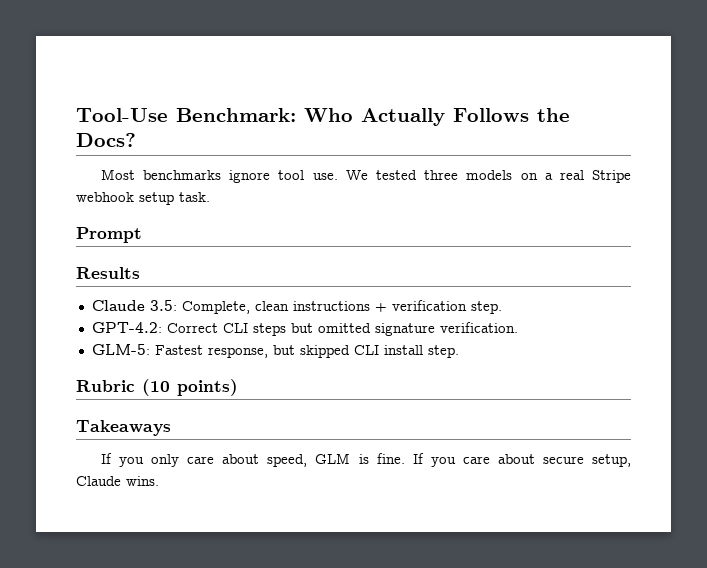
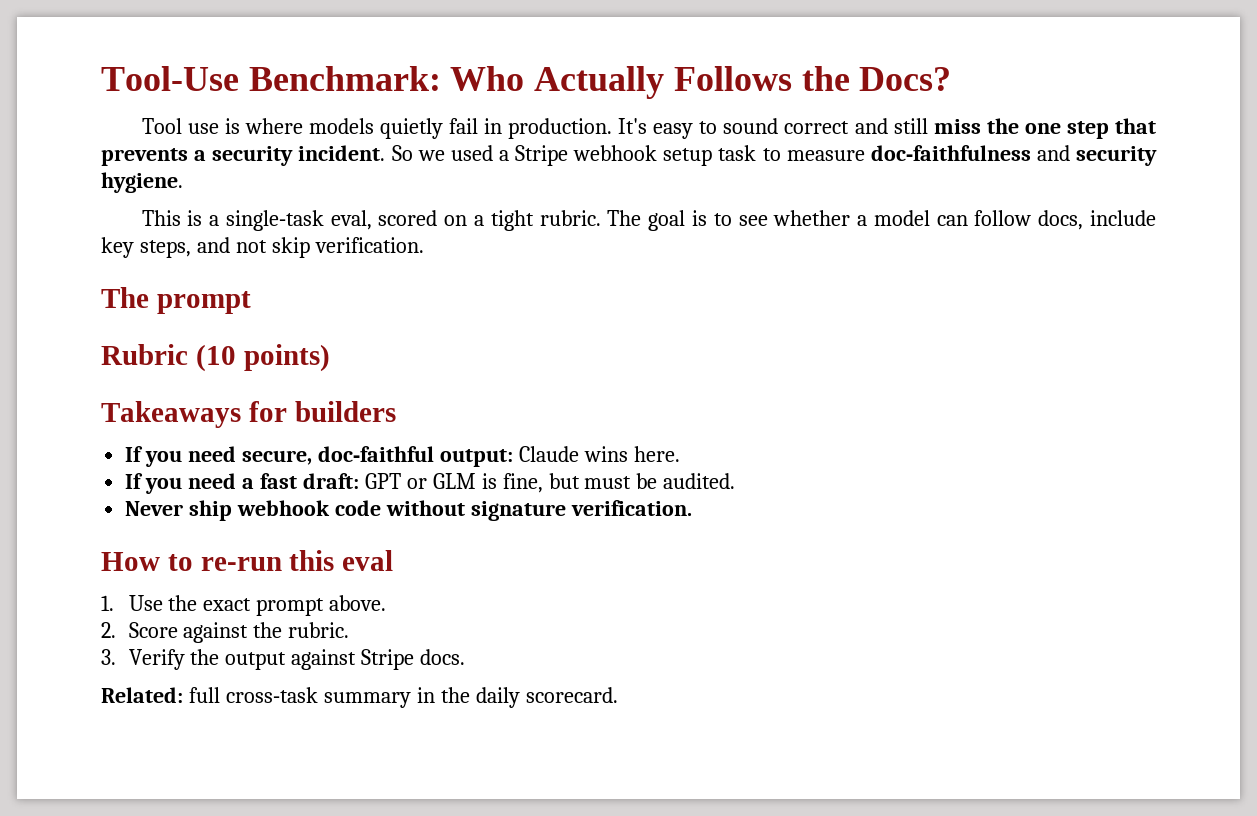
- Most benchmarks ignore tool use. We tested three models on a real Stripe webhook setup task.
- Prompt
- Results
- Claude 3.5: Complete, clean instructions + verification step.
- GPT-4.2: Correct CLI steps but omitted signature verification.
- GLM-5: Fastest response, but skipped CLI install step.
+ Tool use is where models quietly fail in production. It's easy to sound correct and still miss the one step that prevents a security incident. So we used a Stripe webhook setup task to measure doc‑faithfulness and security hygiene.
+ This is a single‑task eval, scored on a tight rubric. The goal is to see whether a model can follow docs, include key steps, and not skip verification.
+ The prompt
- Takeaways
- If you only care about speed, GLM is fine. If you care about secure setup, Claude wins.
+ Takeaways for builders
+ If you need secure, doc‑faithful output: Claude wins here.
+ If you need a fast draft: GPT or GLM is fine, but must be audited.
+ Never ship webhook code without signature verification.
+ How to re‑run this eval
+ 1. Use the exact prompt above.
+ 2. Score against the rubric.
+ 3. Verify the output against Stripe docs.
+ Related: full cross‑task summary in the daily scorecard.

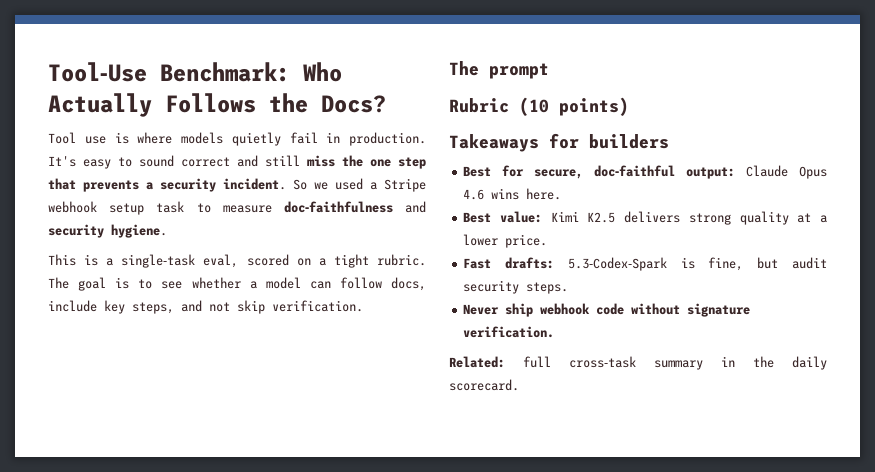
- If you need secure, doc‑faithful output: Claude wins here.
+ Best for secure, doc‑faithful output: Claude Opus 4.6 wins here.
- If you need a fast draft: GPT or GLM is fine, but must be audited.
+ Best value: Kimi K2.5 delivers strong quality at a lower price.
+ Fast drafts: 5.3‑Codex‑Spark is fine, but audit security steps.
- How to re‑run this eval
- 1. Use the exact prompt above.
- 2. Score against the rubric.
- 3. Verify the output against Stripe docs.

